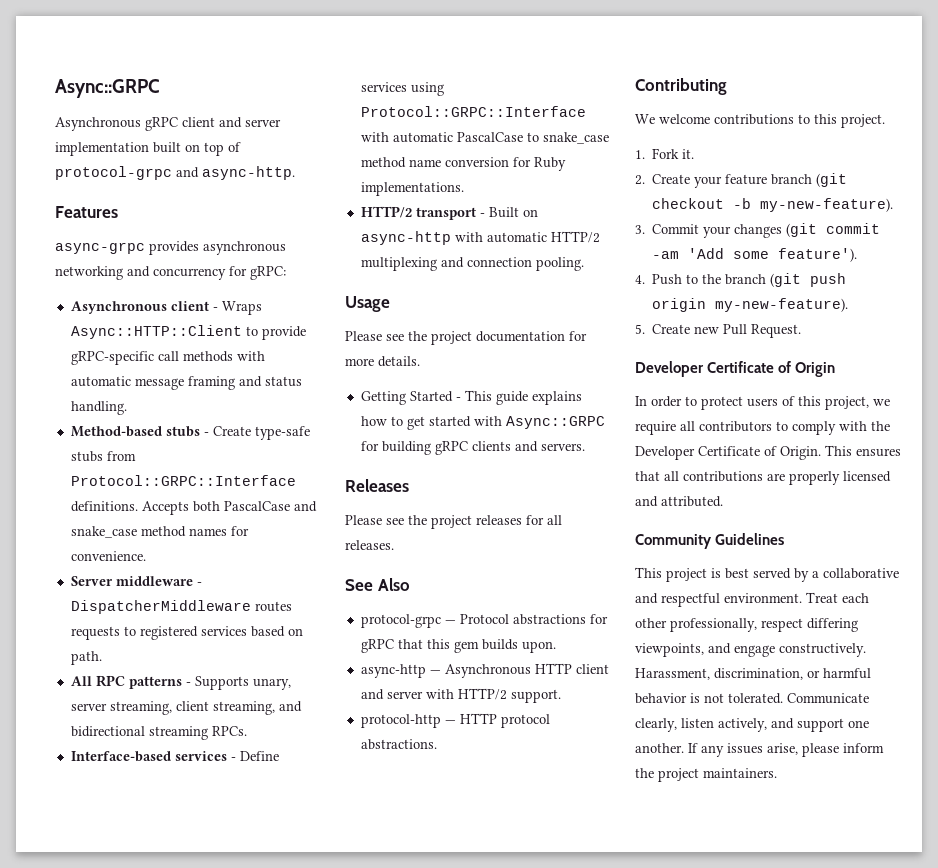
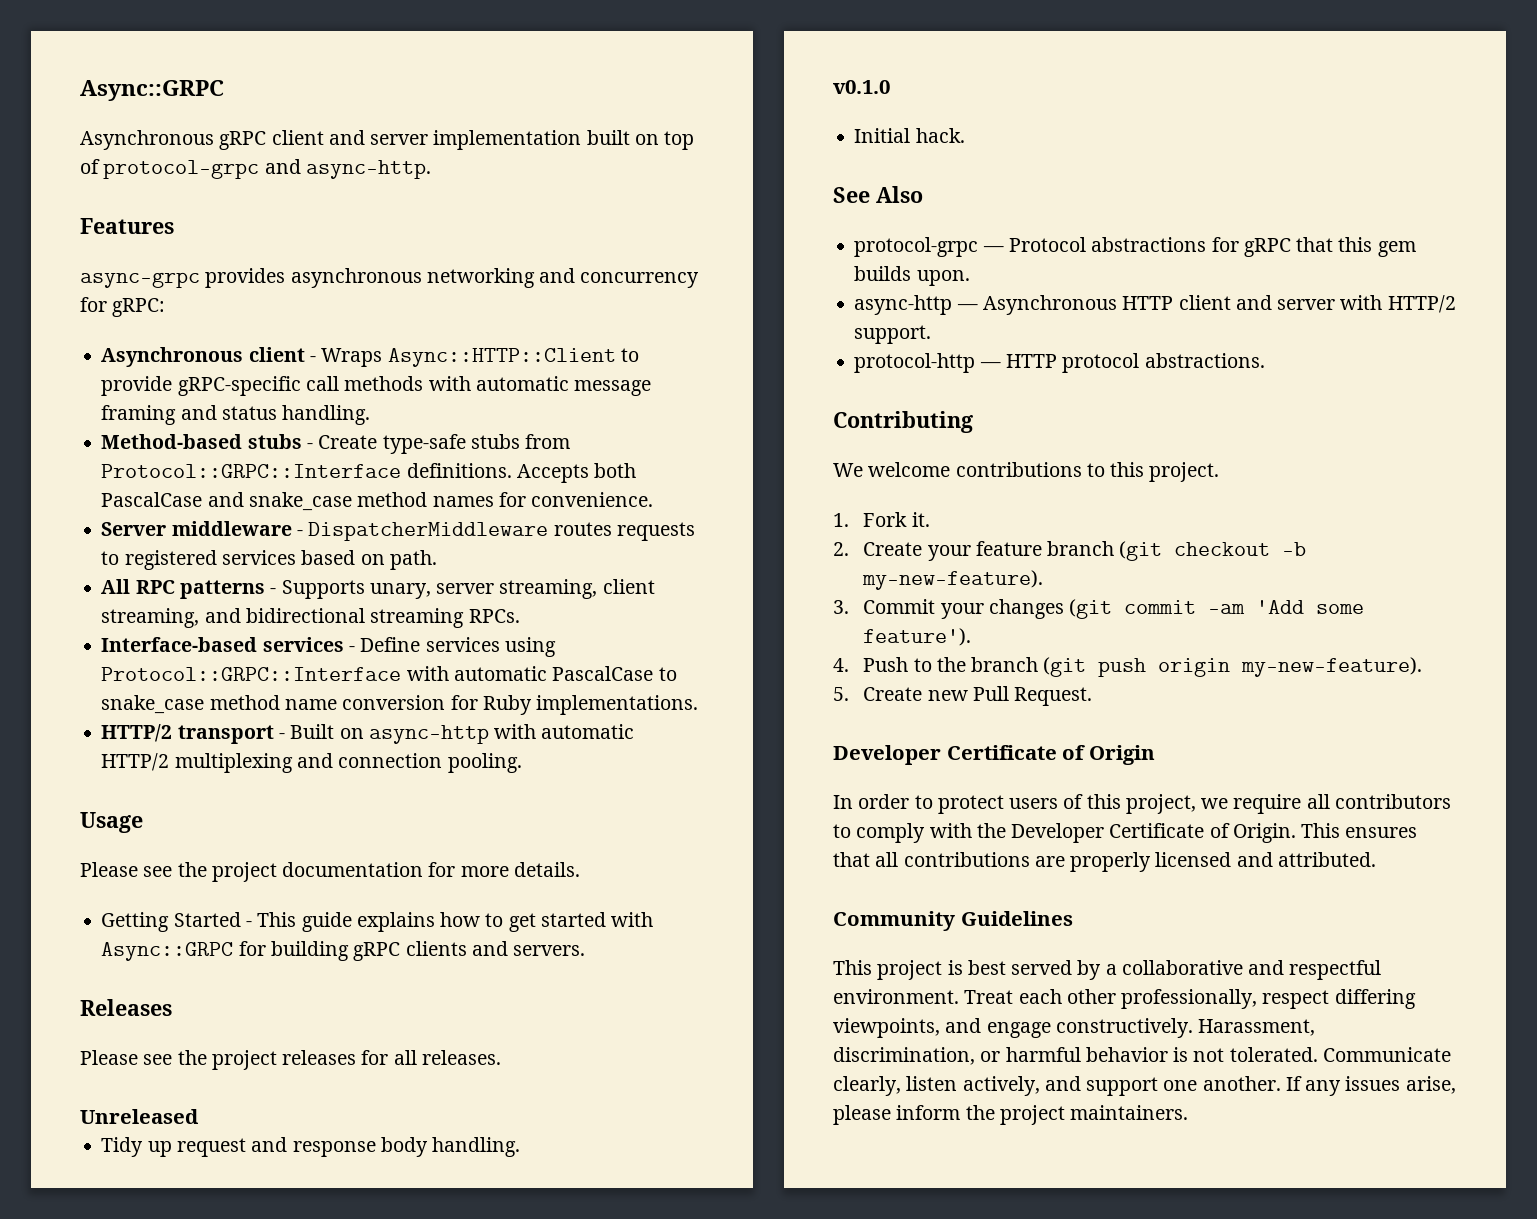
+ Unreleased
+ Tidy up request and response body handling.
+ v0.1.0
+ Initial hack.

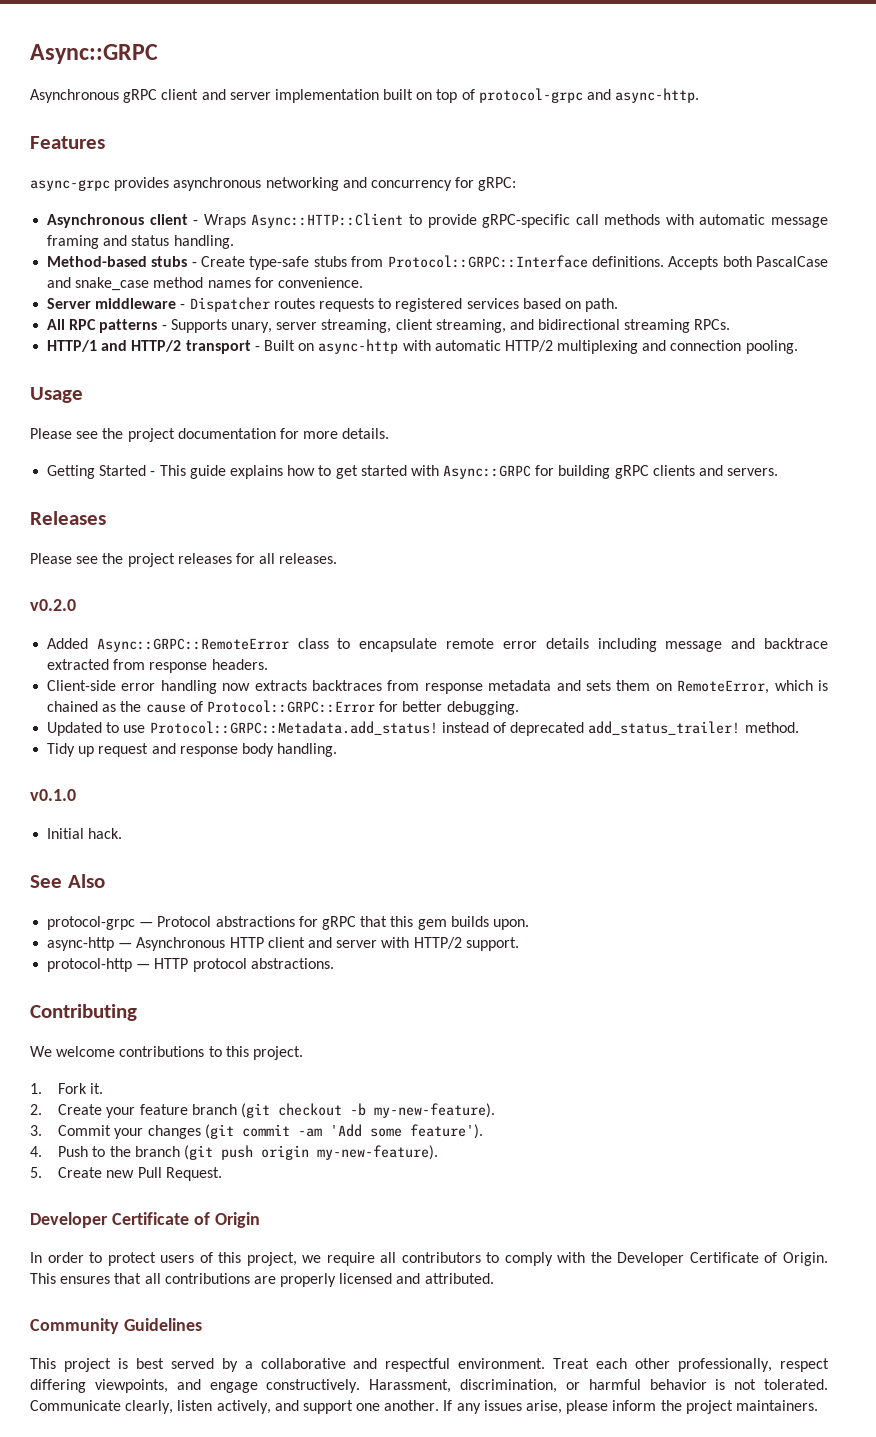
- Server middleware - DispatcherMiddleware routes requests to registered services based on path.
+ Server middleware - Dispatcher routes requests to registered services based on path.
- Interface-based services - Define services using Protocol::GRPC::Interface with automatic PascalCase to snake_case method name conversion for Ruby implementations.
- HTTP/2 transport - Built on async-http with automatic HTTP/2 multiplexing and connection pooling.
+ HTTP/1 and HTTP/2 transport - Built on async-http with automatic HTTP/2 multiplexing and connection pooling.
- Unreleased
+ v0.2.0
+ Added Async::GRPC::RemoteError class to encapsulate remote error details including message and backtrace extracted from response headers.
+ Client-side error handling now extracts backtraces from response metadata and sets them on RemoteError, which is chained as the cause of Protocol::GRPC::Error for better debugging.
+ Updated to use Protocol::GRPC::Metadata.add_status! instead of deprecated add_status_trailer! method.

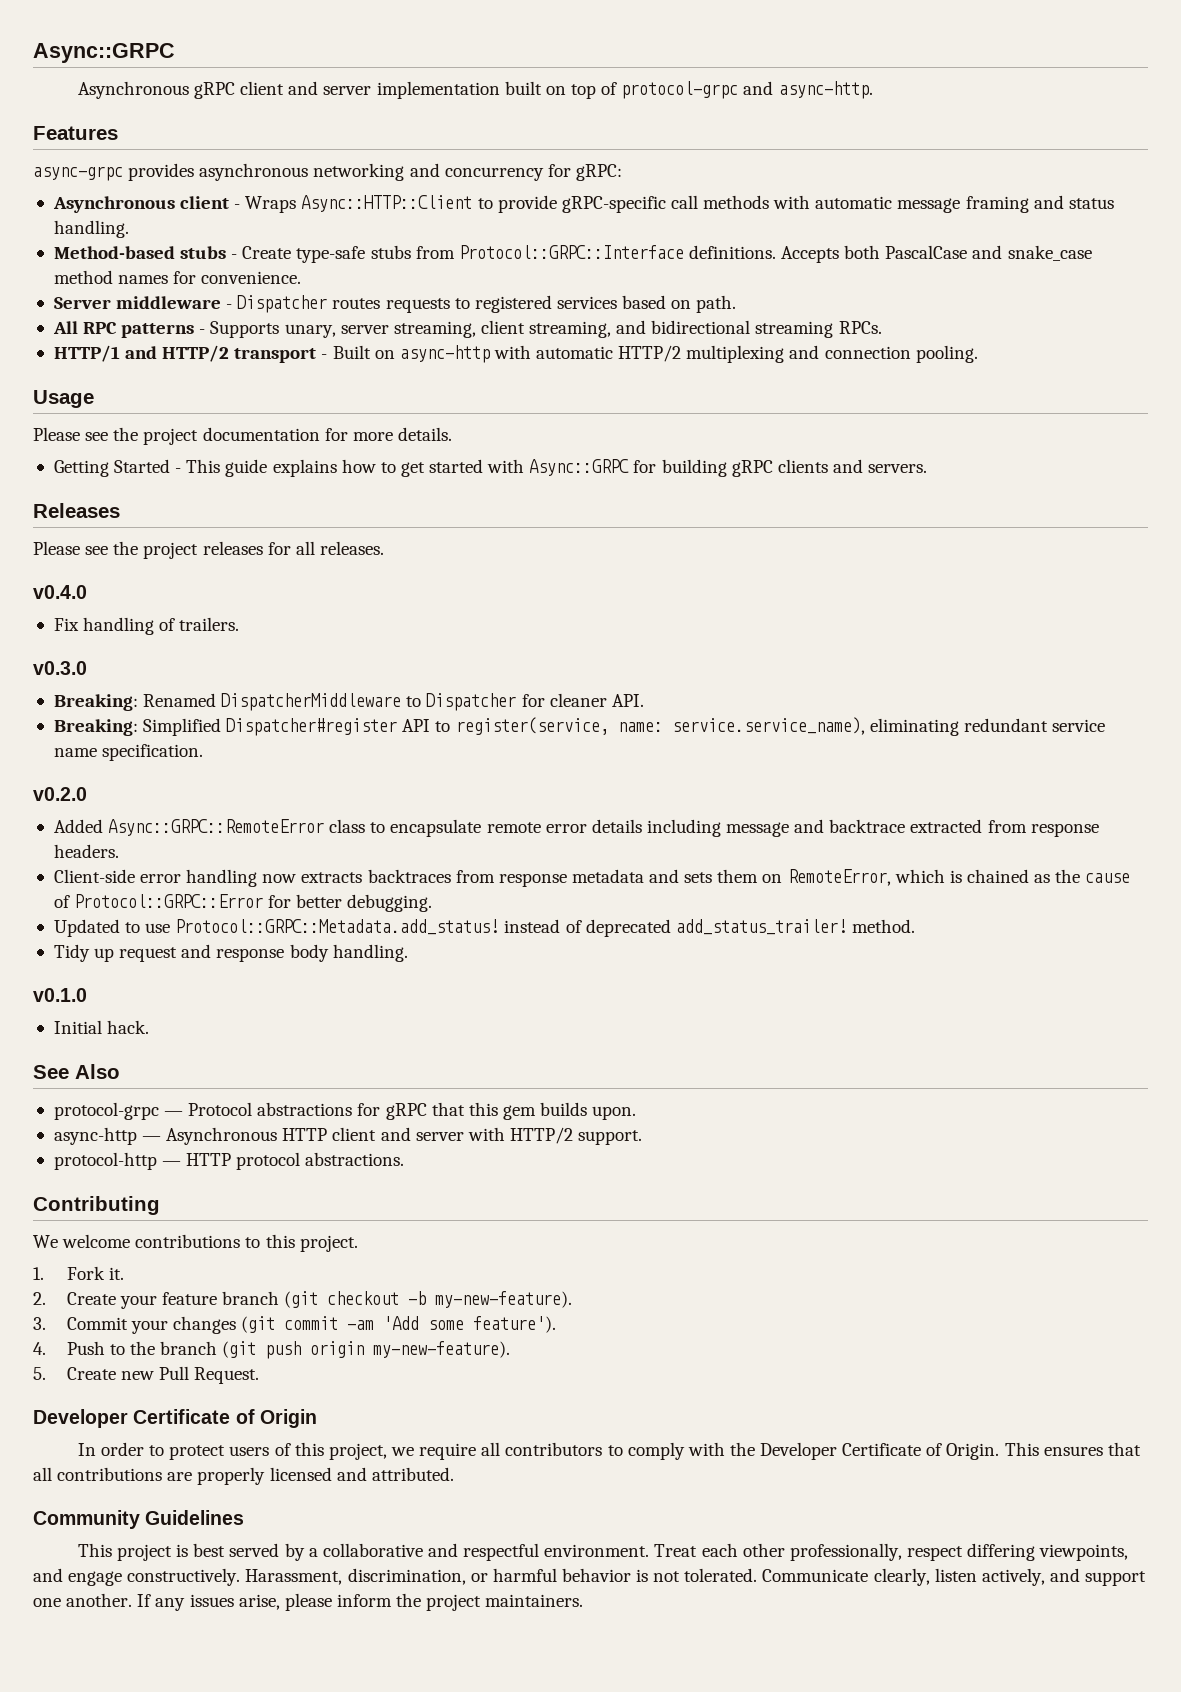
+ v0.4.0
+ Fix handling of trailers.
+ v0.3.0
+ Breaking: Renamed DispatcherMiddleware to Dispatcher for cleaner API.
+ Breaking: Simplified Dispatcher#register API to register(service, name: service.service_name), eliminating redundant service name specification.

